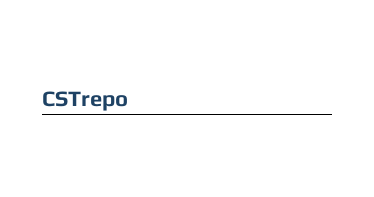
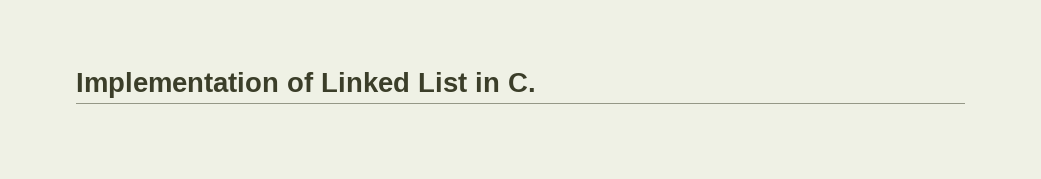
- CSTrepo
+ Implementation of Linked List in C.

